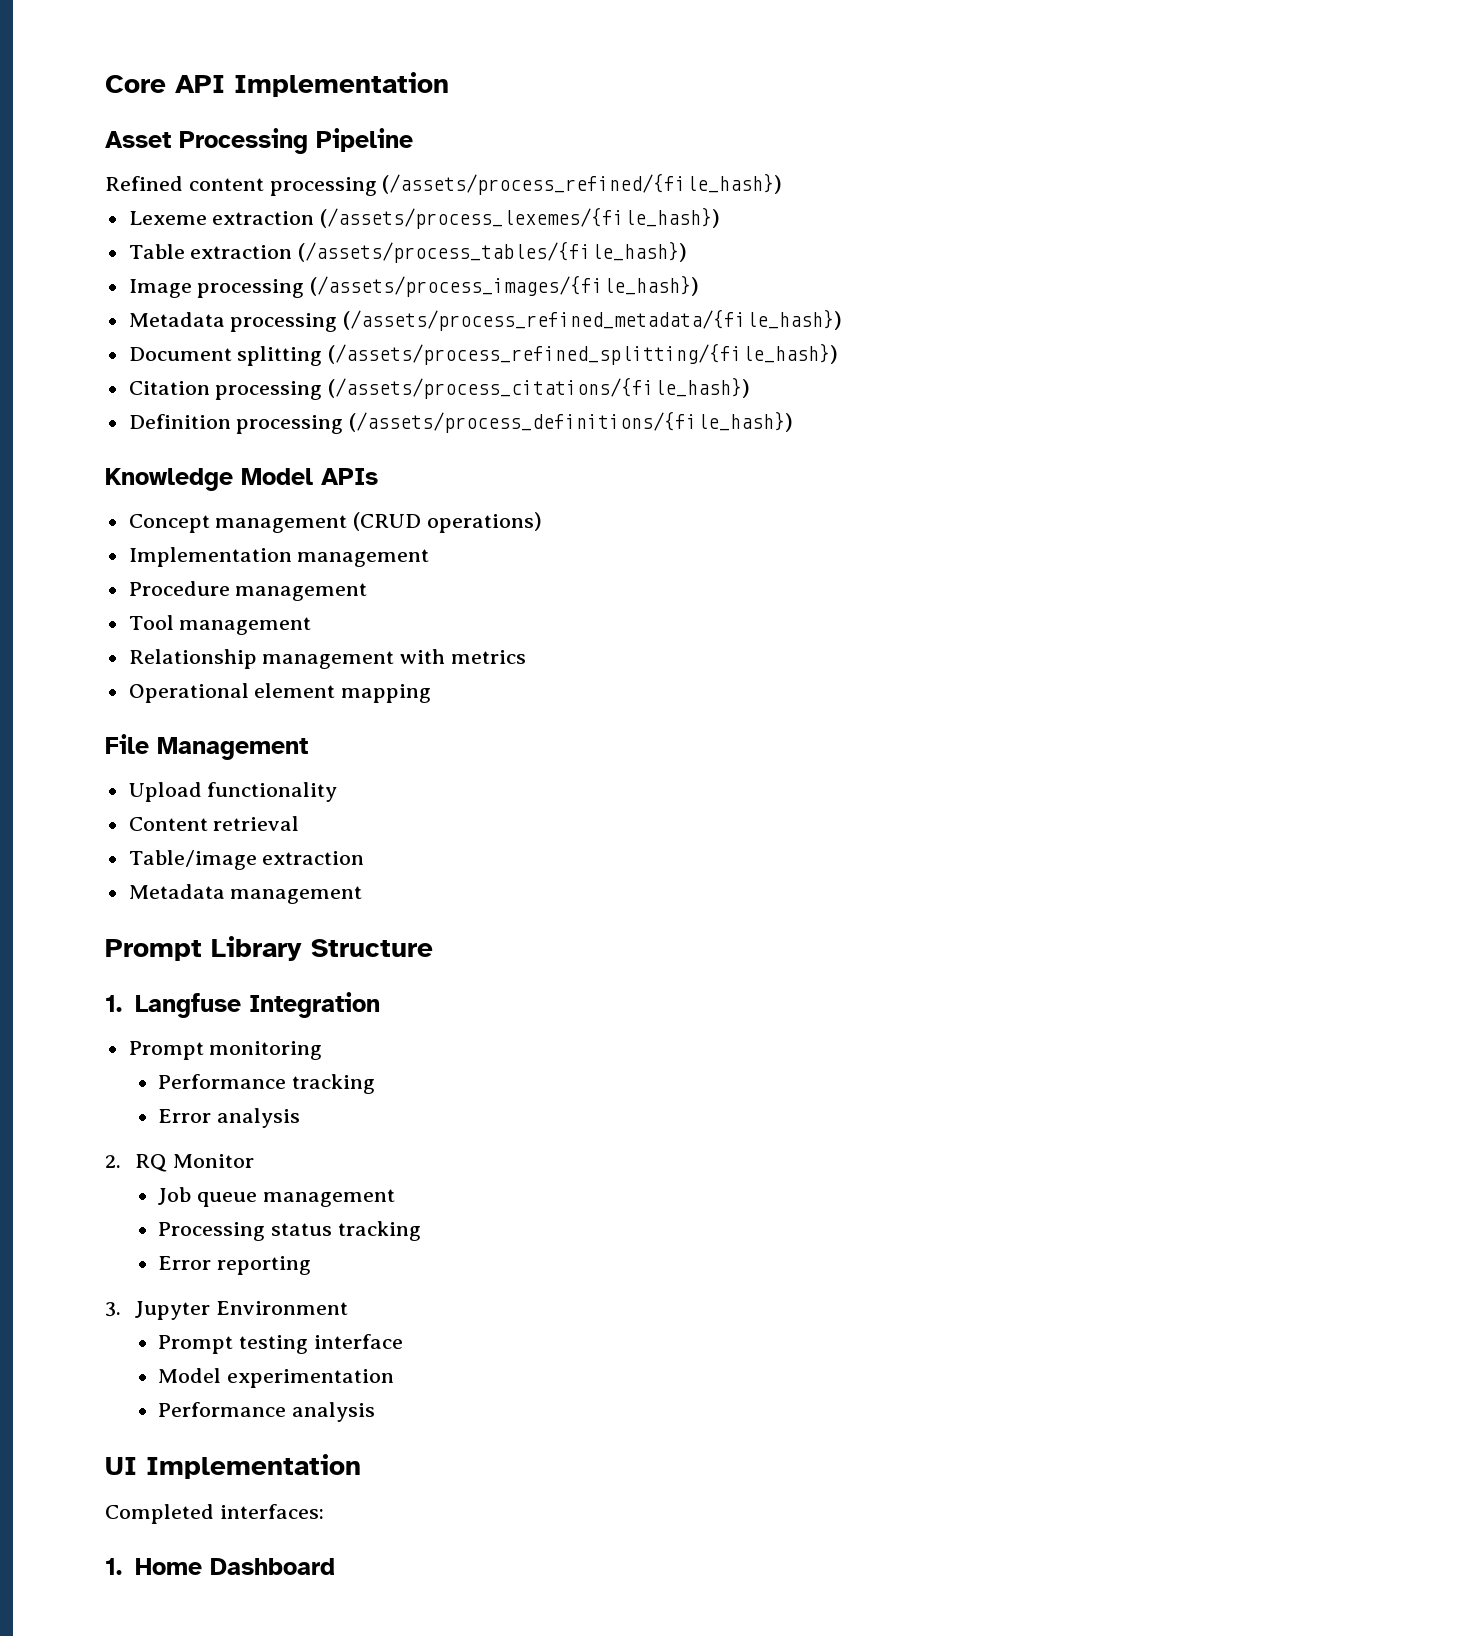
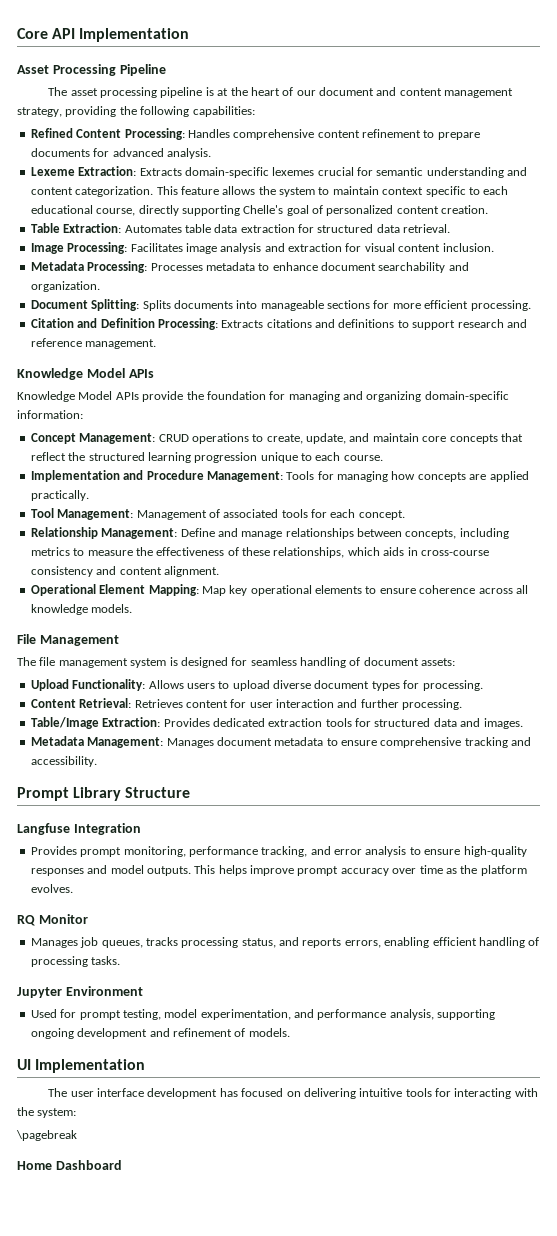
- Refined content processing (/assets/process_refined/{file_hash})
- Lexeme extraction (/assets/process_lexemes/{file_hash})
- Table extraction (/assets/process_tables/{file_hash})
- Image processing (/assets/process_images/{file_hash})
- Metadata processing (/assets/process_refined_metadata/{file_hash})
- Document splitting (/assets/process_refined_splitting/{file_hash})
- Citation processing (/assets/process_citations/{file_hash})
- Definition processing (/assets/process_definitions/{file_hash})
+ The asset processing pipeline is at the heart of our document and content management strategy, providing the following capabilities:
+ Refined Content Processing: Handles comprehensive content refinement to prepare documents for advanced analysis.
+ Lexeme Extraction: Extracts domain-specific lexemes crucial for semantic understanding and content categorization. This feature allows the system to maintain context specific to each educational course, directly supporting Chelle's goal of personalized content creation.
+ Table Extraction: Automates table data extraction for structured data retrieval.
+ Image Processing: Facilitates image analysis and extraction for visual content inclusion.
+ Metadata Processing: Processes metadata to enhance document searchability and organization.
+ Document Splitting: Splits documents into manageable sections for more efficient processing.
+ Citation and Definition Processing: Extracts citations and definitions to support research and reference management.
  Knowledge Model APIs
- Concept management (CRUD operations)
- Implementation management
- Procedure management
- Tool management
- Relationship management with metrics
- Operational element mapping
+ Knowledge Model APIs provide the foundation for managing and organizing domain-specific information:
+ Concept Management: CRUD operations to create, update, and maintain core concepts that reflect the structured learning progression unique to each course.
+ Implementation and Procedure Management: Tools for managing how concepts are applied practically.
+ Tool Management: Management of associated tools for each concept.
+ Relationship Management: Define and manage relationships between concepts, including metrics to measure the effectiveness of these relationships, which aids in cross-course consistency and content alignment.
+ Operational Element Mapping: Map key operational elements to ensure coherence across all knowledge models.
  File Management
- Upload functionality
- Content retrieval
- Table/image extraction
- Metadata management
+ The file management system is designed for seamless handling of document assets:
+ Upload Functionality: Allows users to upload diverse document types for processing.
+ Content Retrieval: Retrieves content for user interaction and further processing.
+ Table/Image Extraction: Provides dedicated extraction tools for structured data and images.
+ Metadata Management: Manages document metadata to ensure comprehensive tracking and accessibility.
- 1. Langfuse Integration
+ Langfuse Integration
- Prompt monitoring
- Performance tracking
- Error analysis
- 2. RQ Monitor
- Job queue management
- Processing status tracking
- Error reporting
- 3. Jupyter Environment
- Prompt testing interface
- Model experimentation
- Performance analysis
+ Provides prompt monitoring, performance tracking, and error analysis to ensure high-quality responses and model outputs. This helps improve prompt accuracy over time as the platform evolves.
+ RQ Monitor
+ Manages job queues, tracks processing status, and reports errors, enabling efficient handling of processing tasks.
+ Jupyter Environment
+ Used for prompt testing, model experimentation, and performance analysis, supporting ongoing development and refinement of models.
  UI Implementation
- Completed interfaces:
- 1. Home Dashboard
+ The user interface development has focused on delivering intuitive tools for interacting with the system:
+ \pagebreak
+ Home Dashboard

